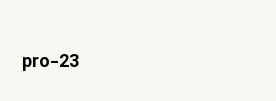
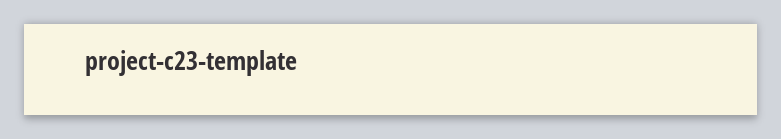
- pro-23
+ project-c23-template

